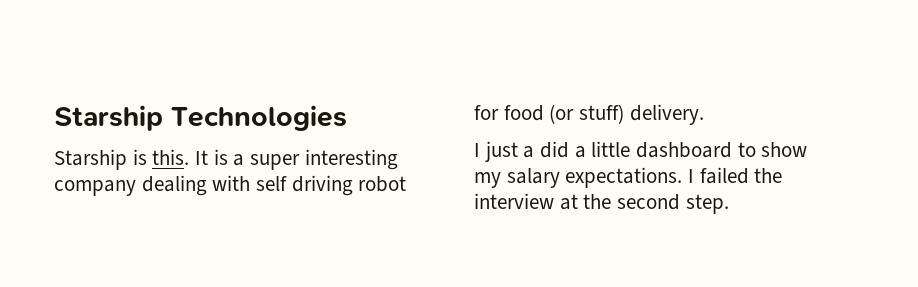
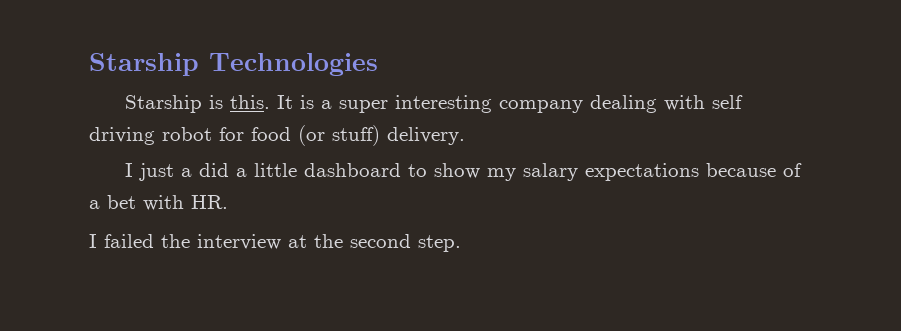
- I just a did a little dashboard to show my salary expectations. I failed the interview at the second step.
+ I just a did a little dashboard to show my salary expectations because of a bet with HR.
+ I failed the interview at the second step.

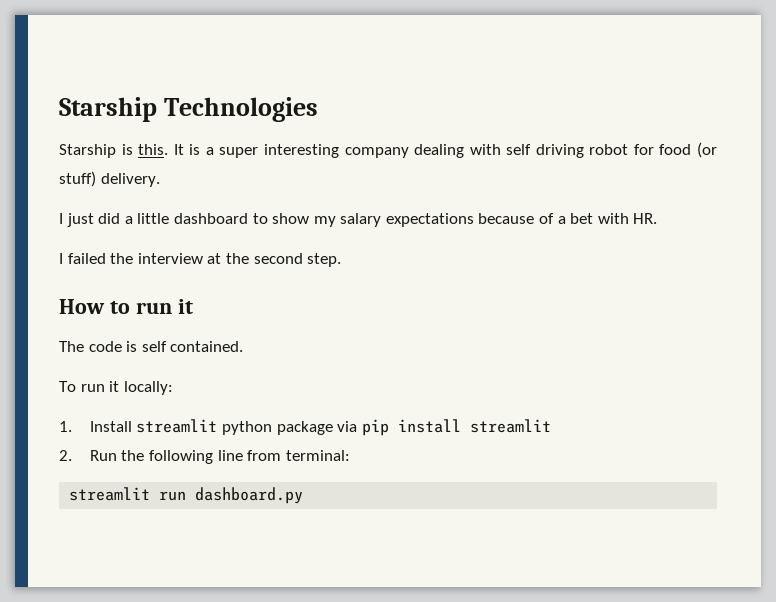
- I just a did a little dashboard to show my salary expectations because of a bet with HR.
+ I just did a little dashboard to show my salary expectations because of a bet with HR.
+ How to run it
+ The code is self contained.
+ To run it locally:
+ 1. Install streamlit python package via pip install streamlit
+ 2. Run the following line from terminal:
+ streamlit run dashboard.py

